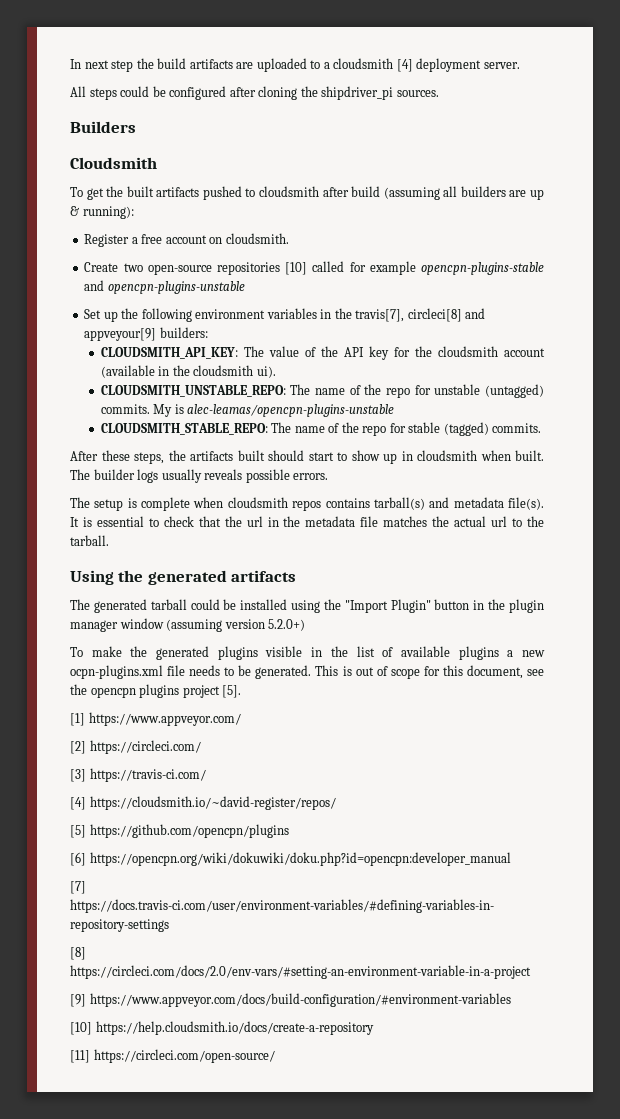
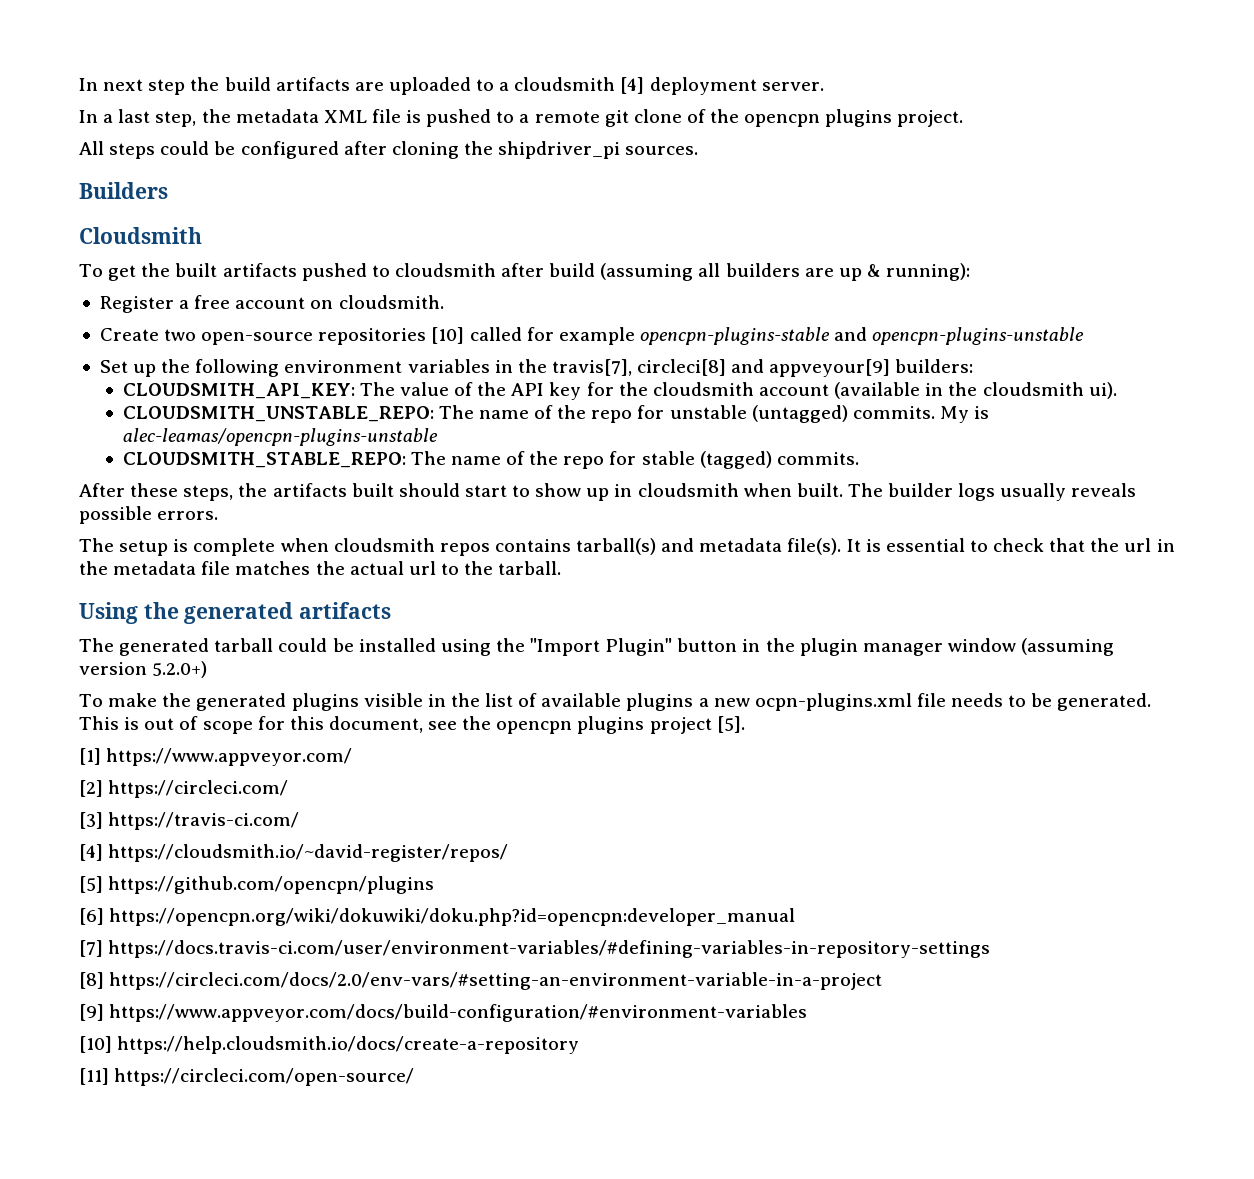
+ In a last step, the metadata XML file is pushed to a remote git clone of the opencpn plugins project.

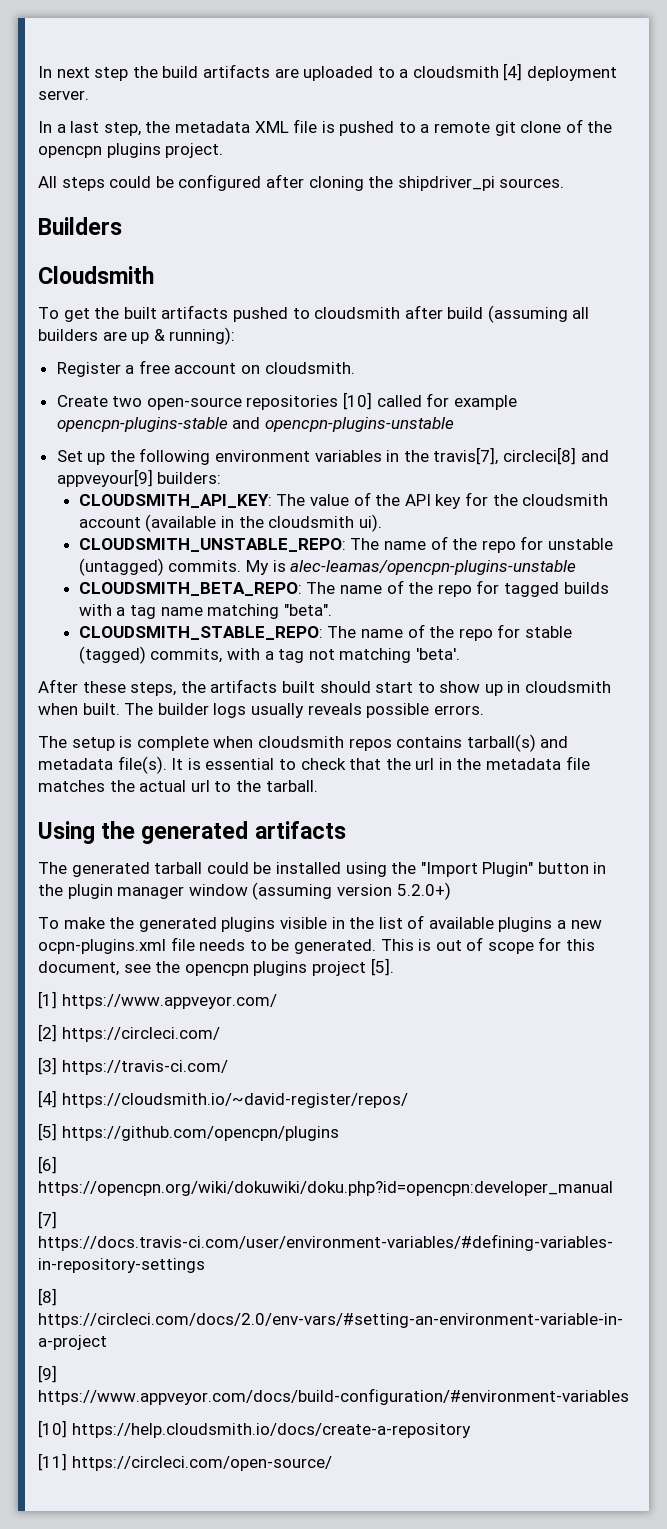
+ CLOUDSMITH_BETA_REPO: The name of the repo for tagged builds with a tag name matching "beta".
- CLOUDSMITH_STABLE_REPO: The name of the repo for stable (tagged) commits.
+ CLOUDSMITH_STABLE_REPO: The name of the repo for stable (tagged) commits, with a tag not matching 'beta'.

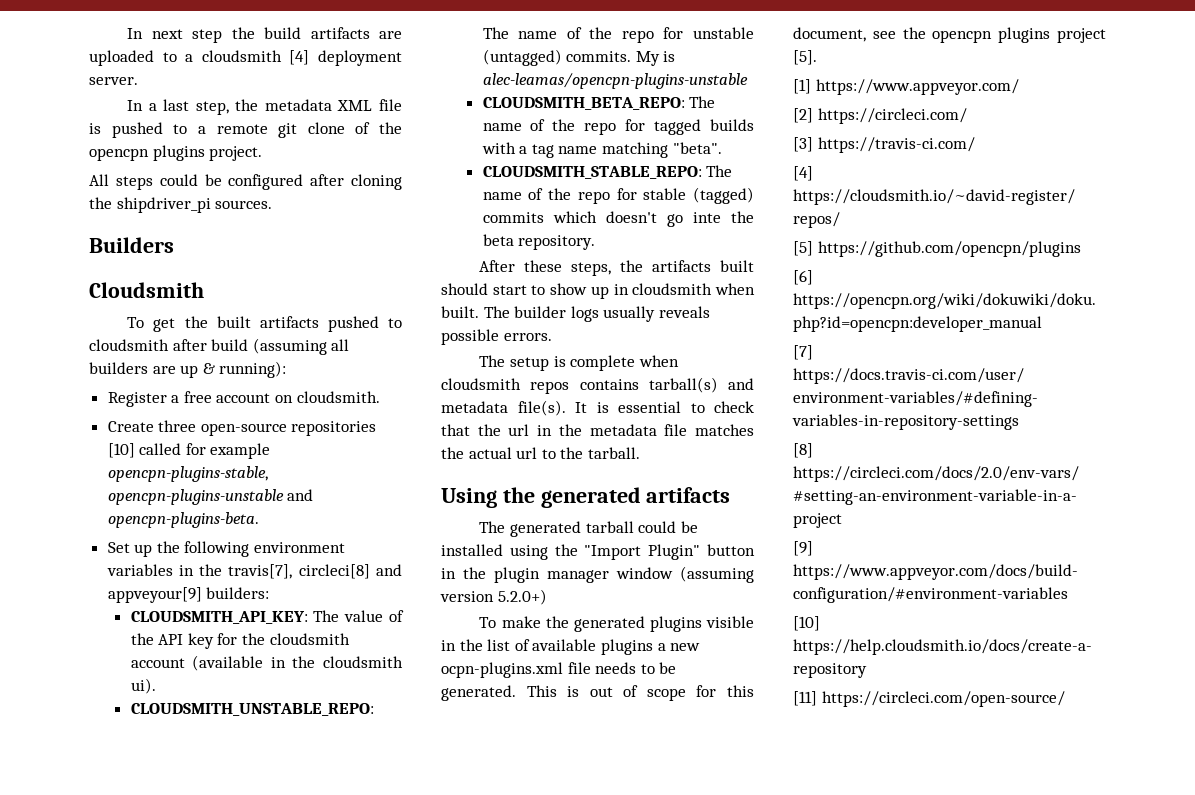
- Create two open-source repositories [10] called for example opencpn-plugins-stable and opencpn-plugins-unstable
+ Create three open-source repositories [10] called for example opencpn-plugins-stable, opencpn-plugins-unstable and opencpn-plugins-beta.
- CLOUDSMITH_STABLE_REPO: The name of the repo for stable (tagged) commits, with a tag not matching 'beta'.
+ CLOUDSMITH_STABLE_REPO: The name of the repo for stable (tagged) commits which doesn't go inte the beta repository.

